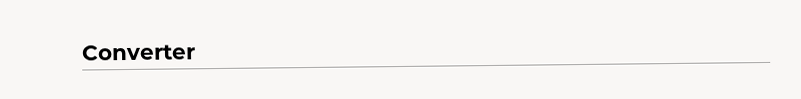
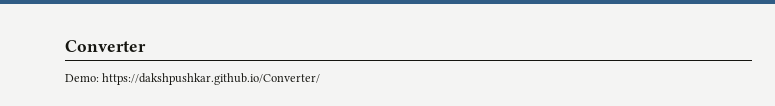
+ Demo: https://dakshpushkar.github.io/Converter/

